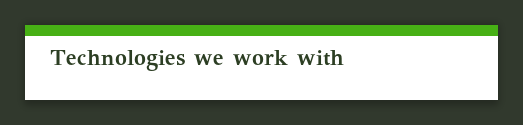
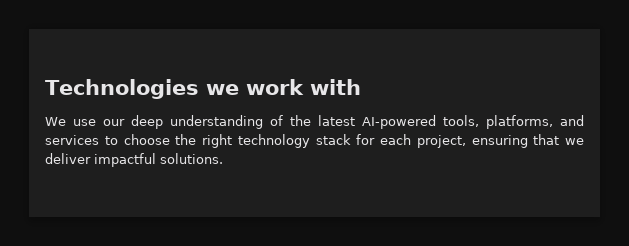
+ We use our deep understanding of the latest AI-powered tools, platforms, and services to choose the right technology stack for each project, ensuring that we deliver impactful solutions.

